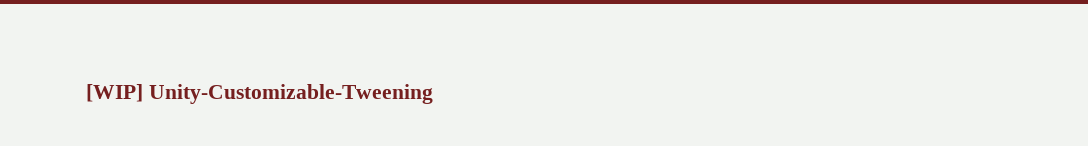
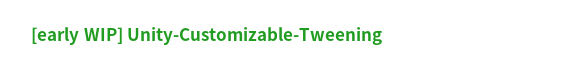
- [WIP] Unity-Customizable-Tweening
+ [early WIP] Unity-Customizable-Tweening

